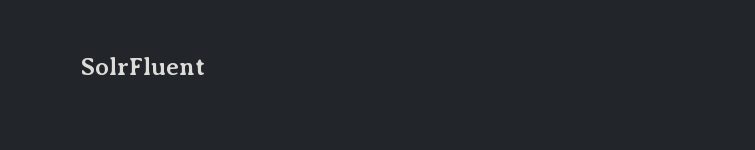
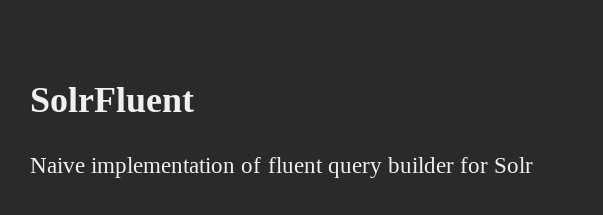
+ Naive implementation of fluent query builder for Solr

